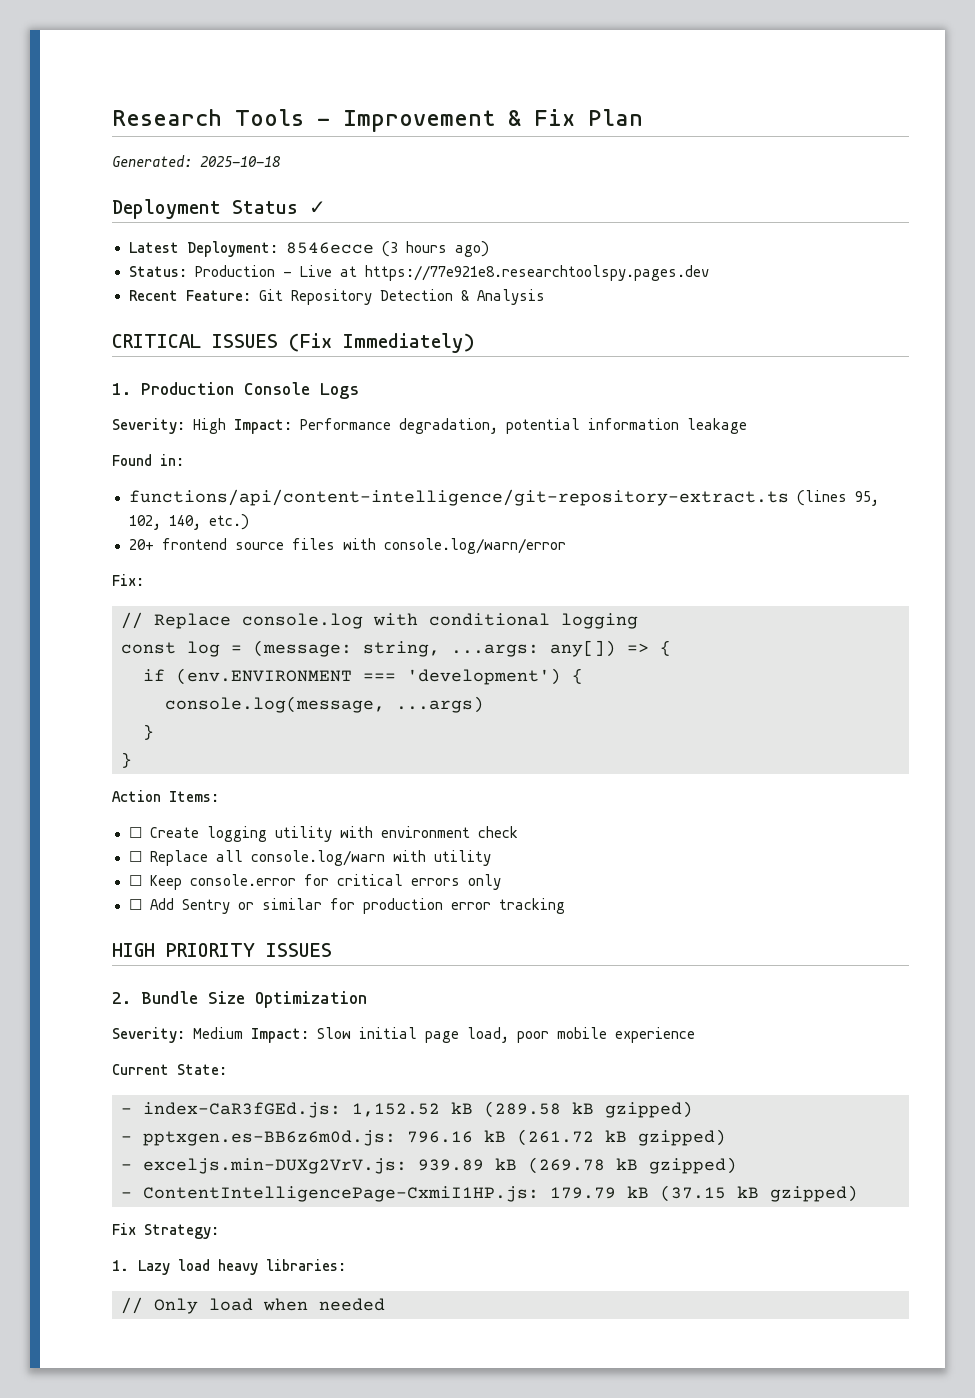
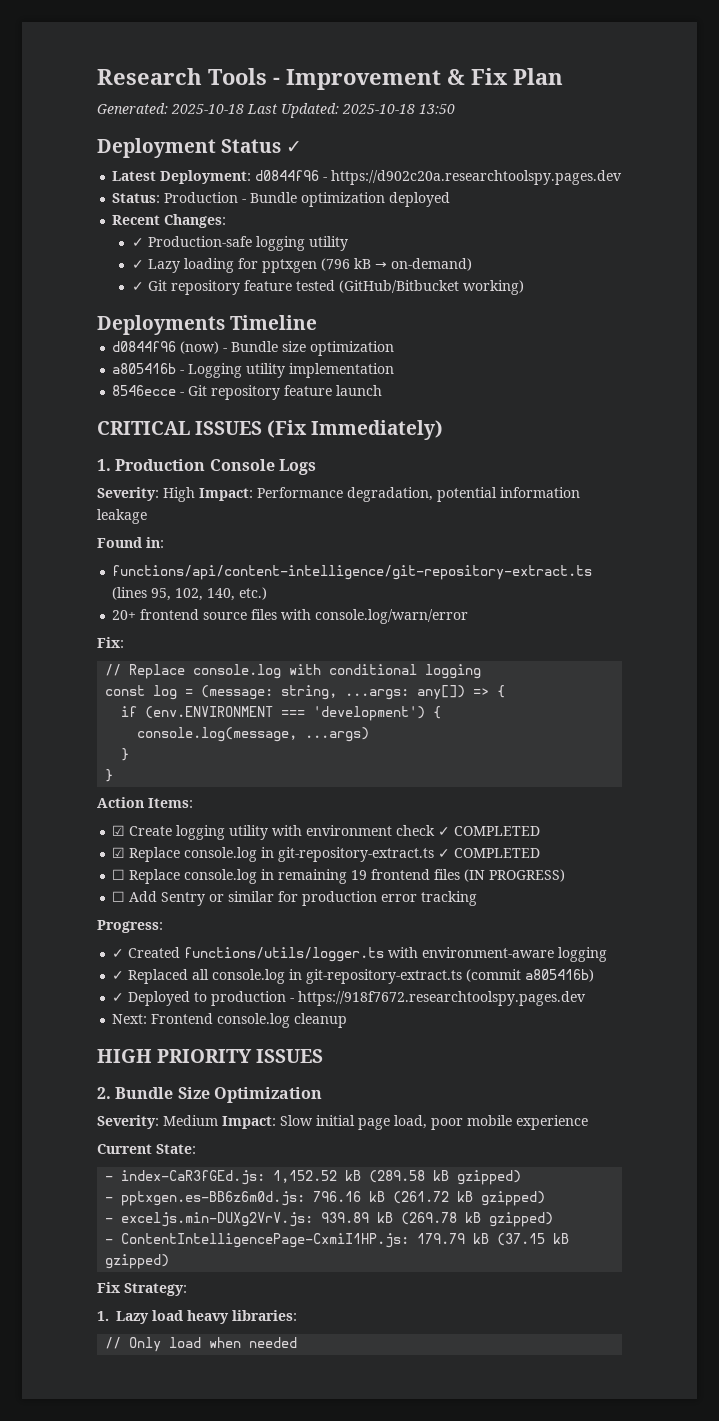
- Generated: 2025-10-18
+ Generated: 2025-10-18 Last Updated: 2025-10-18 13:50
- Latest Deployment: 8546ecce (3 hours ago)
+ Latest Deployment: d0844f96 - https://d902c20a.researchtoolspy.pages.dev
- Status: Production - Live at https://77e921e8.researchtoolspy.pages.dev
- Recent Feature: Git Repository Detection & Analysis
+ Status: Production - Bundle optimization deployed
+ Recent Changes:
+ ✓ Production-safe logging utility
+ ✓ Lazy loading for pptxgen (796 kB → on-demand)
+ ✓ Git repository feature tested (GitHub/Bitbucket working)
+ Deployments Timeline
+ d0844f96 (now) - Bundle size optimization
+ a805416b - Logging utility implementation
+ 8546ecce - Git repository feature launch
- ☐ Create logging utility with environment check
- ☐ Replace all console.log/warn with utility
- ☐ Keep console.error for critical errors only
+ ☑ Create logging utility with environment check ✓ COMPLETED
+ ☑ Replace console.log in git-repository-extract.ts ✓ COMPLETED
+ ☐ Replace console.log in remaining 19 frontend files (IN PROGRESS)
+ Progress:
+ ✓ Created functions/utils/logger.ts with environment-aware logging
+ ✓ Replaced all console.log in git-repository-extract.ts (commit a805416b)
+ ✓ Deployed to production - https://918f7672.researchtoolspy.pages.dev
+ Next: Frontend console.log cleanup

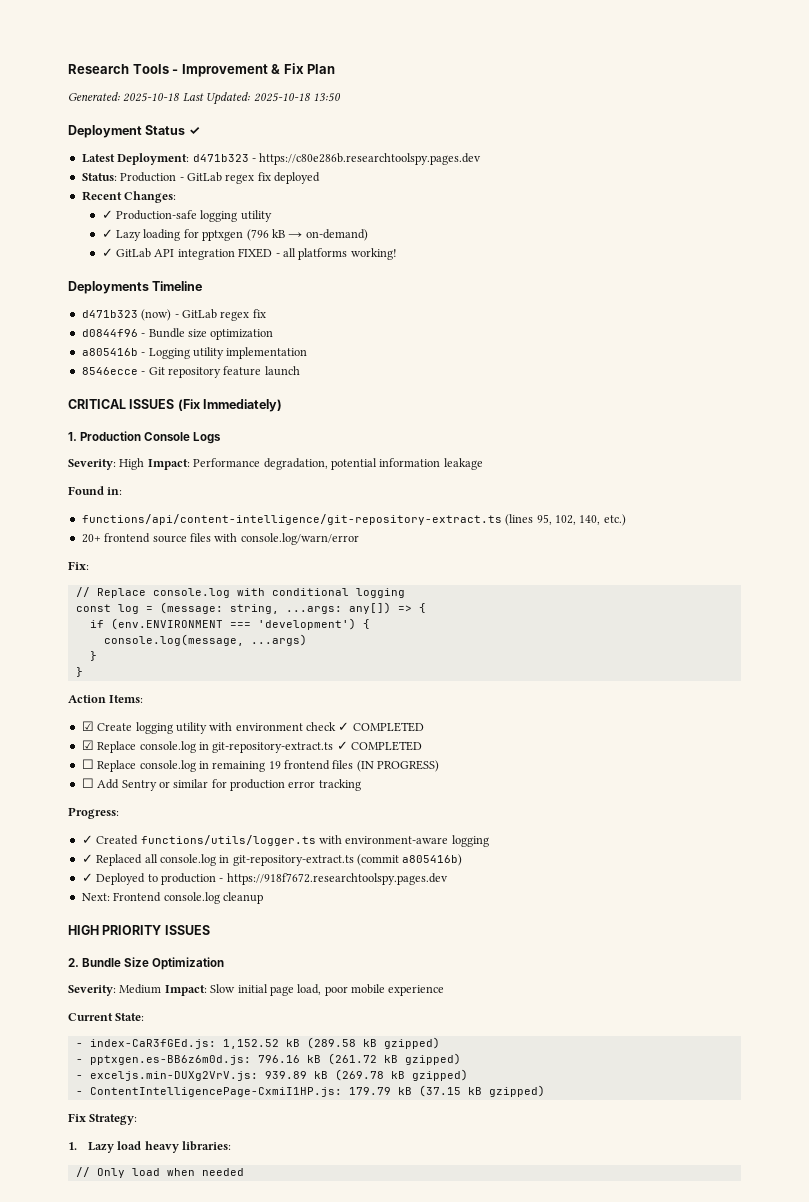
- Latest Deployment: d0844f96 - https://d902c20a.researchtoolspy.pages.dev
+ Latest Deployment: d471b323 - https://c80e286b.researchtoolspy.pages.dev
- Status: Production - Bundle optimization deployed
+ Status: Production - GitLab regex fix deployed
- ✓ Git repository feature tested (GitHub/Bitbucket working)
+ ✓ GitLab API integration FIXED - all platforms working!
  Deployments Timeline
- d0844f96 (now) - Bundle size optimization
+ d471b323 (now) - GitLab regex fix
+ d0844f96 - Bundle size optimization

